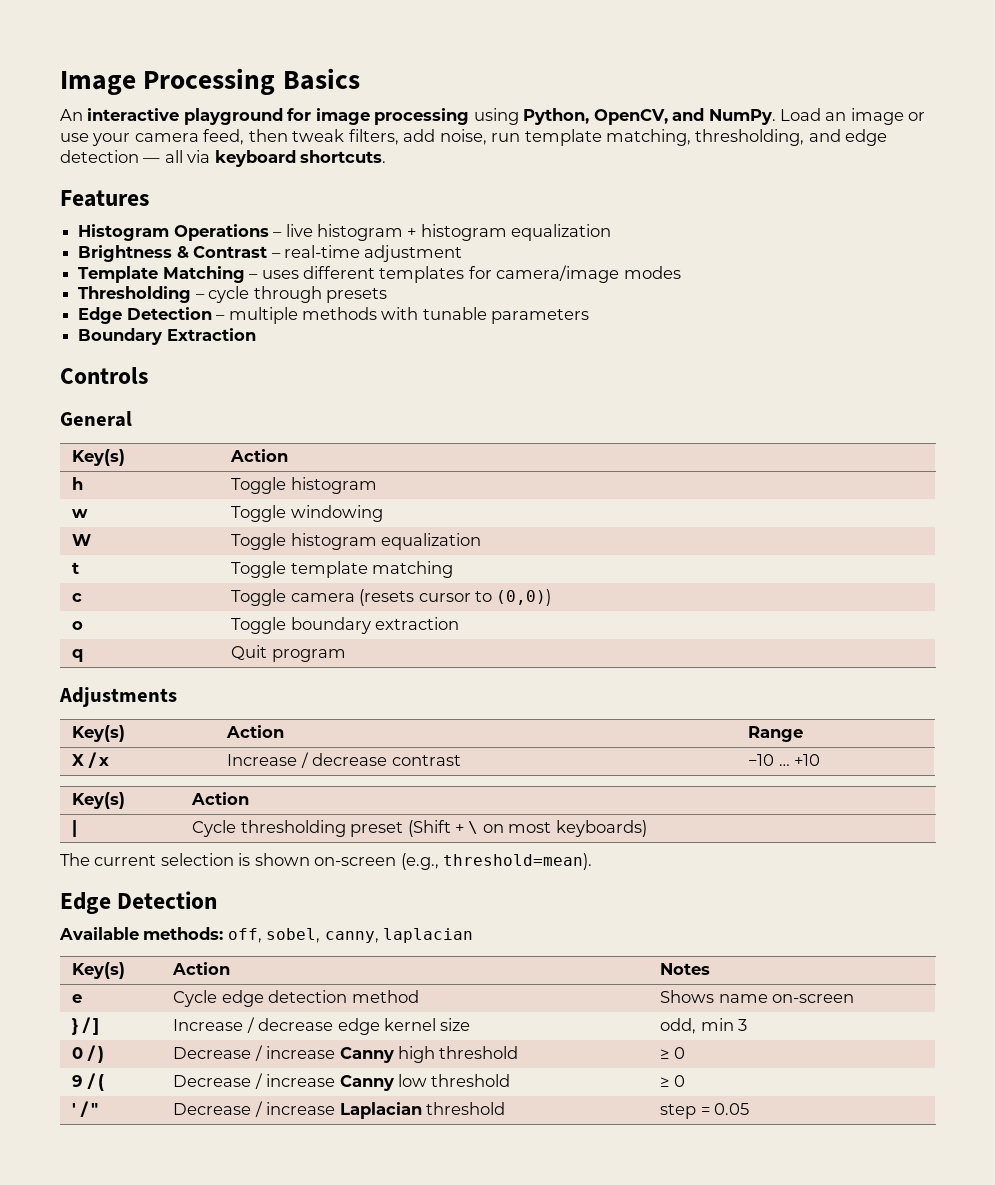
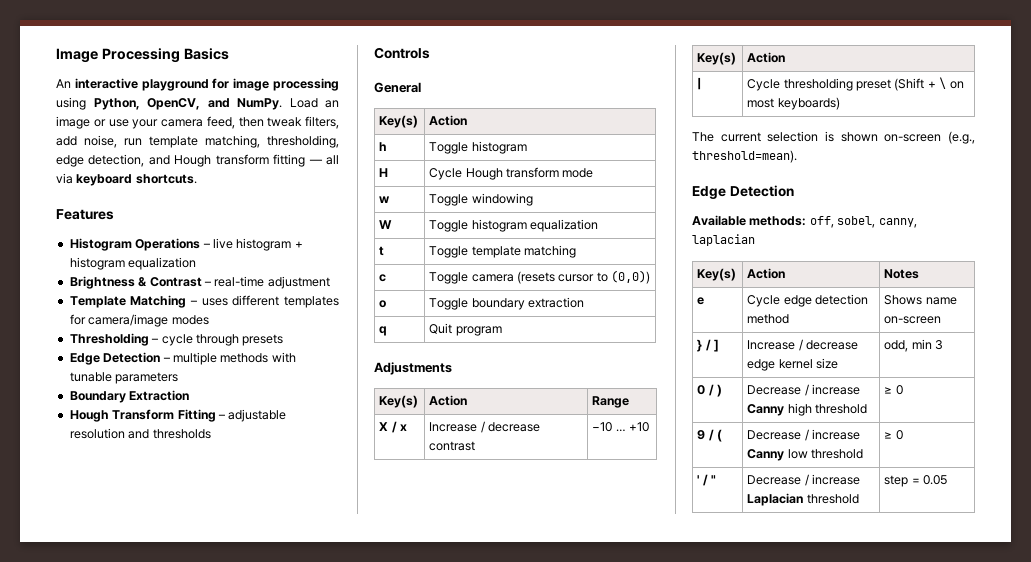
- Load an image or use your camera feed, then tweak filters, add noise, run template matching, thresholding, and edge detection — all via keyboard shortcuts.
+ Load an image or use your camera feed, then tweak filters, add noise, run template matching, thresholding, edge detection, and Hough transform fitting — all via keyboard shortcuts.
+ Hough Transform Fitting – adjustable resolution and thresholds
+ H | Cycle Hough transform mode

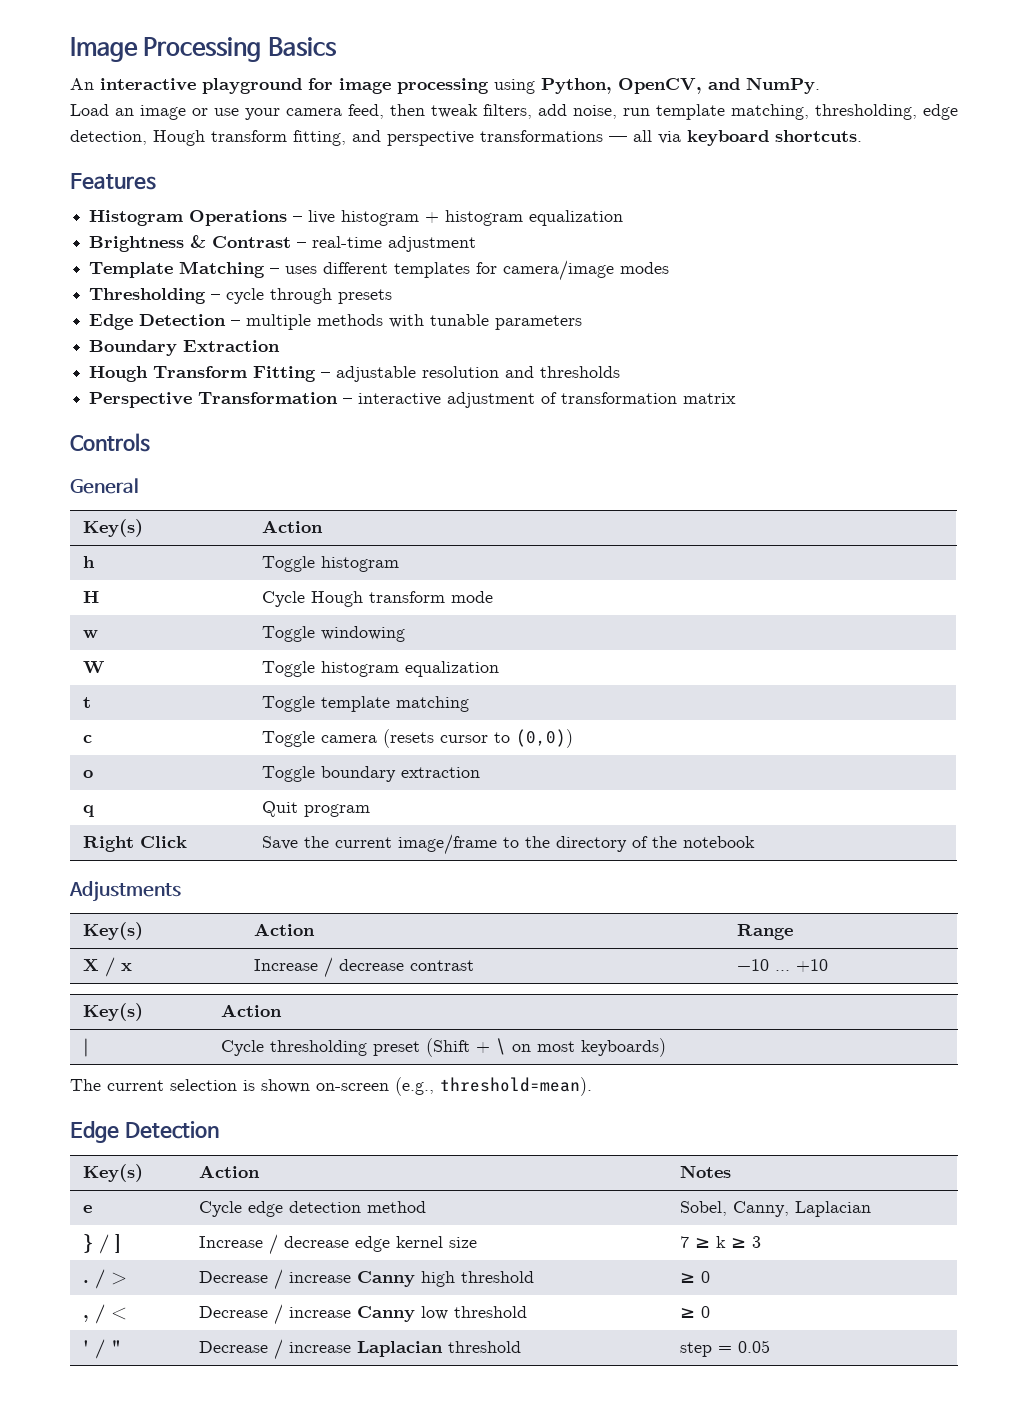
- An interactive playground for image processing using Python, OpenCV, and NumPy. Load an image or use your camera feed, then tweak filters, add noise, run template matching, thresholding, edge detection, and Hough transform fitting — all via keyboard shortcuts.
+ An interactive playground for image processing using Python, OpenCV, and NumPy.
+ Load an image or use your camera feed, then tweak filters, add noise, run template matching, thresholding, edge detection, Hough transform fitting, and perspective transformations — all via keyboard shortcuts.
+ Perspective Transformation – interactive adjustment of transformation matrix
+ Right Click | Save the current image/frame to the directory of the notebook
- Available methods: off, sobel, canny, laplacian
- e | Cycle edge detection method | Shows name on-screen
+ e | Cycle edge detection method | Sobel, Canny, Laplacian
- } / ] | Increase / decrease edge kernel size | odd, min 3
- 0 / ) | Decrease / increase Canny high threshold | ≥ 0
+ } / ] | Increase / decrease edge kernel size | 7 ≥ k ≥ 3
+ . / > | Decrease / increase Canny high threshold | ≥ 0
- 9 / ( | Decrease / increase Canny low threshold | ≥ 0
+ , / < | Decrease / increase Canny low threshold | ≥ 0

